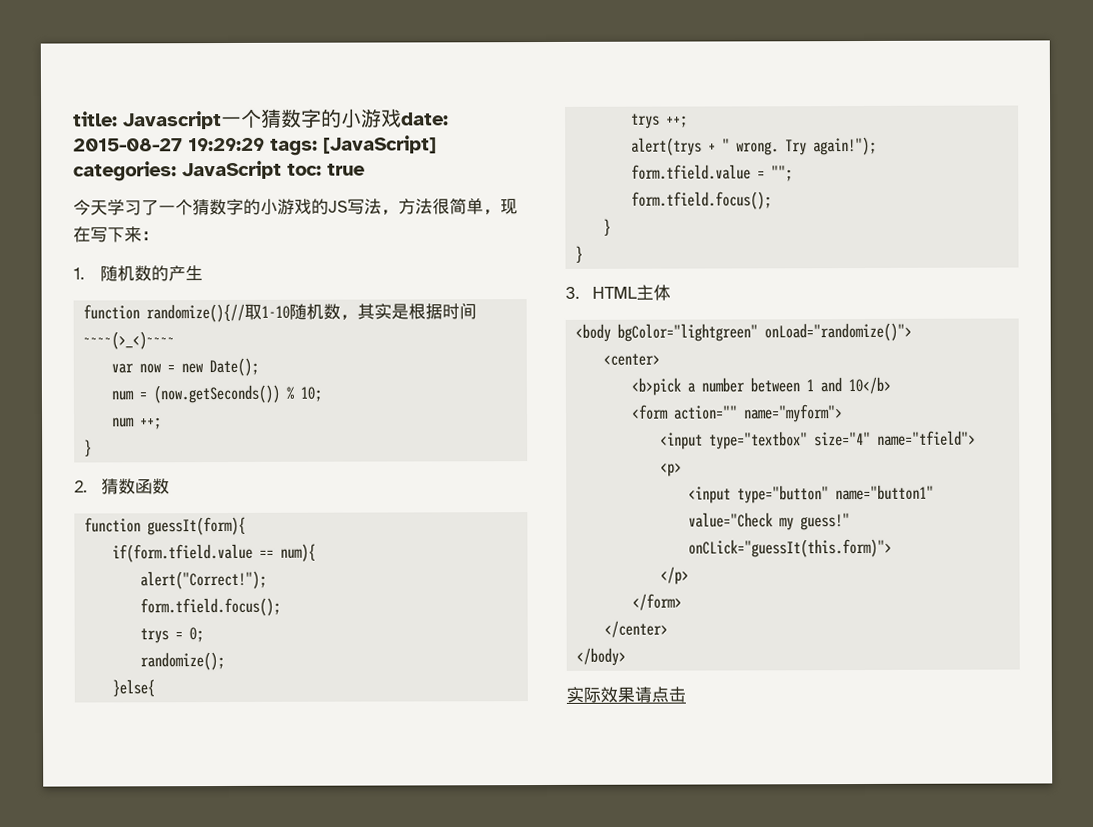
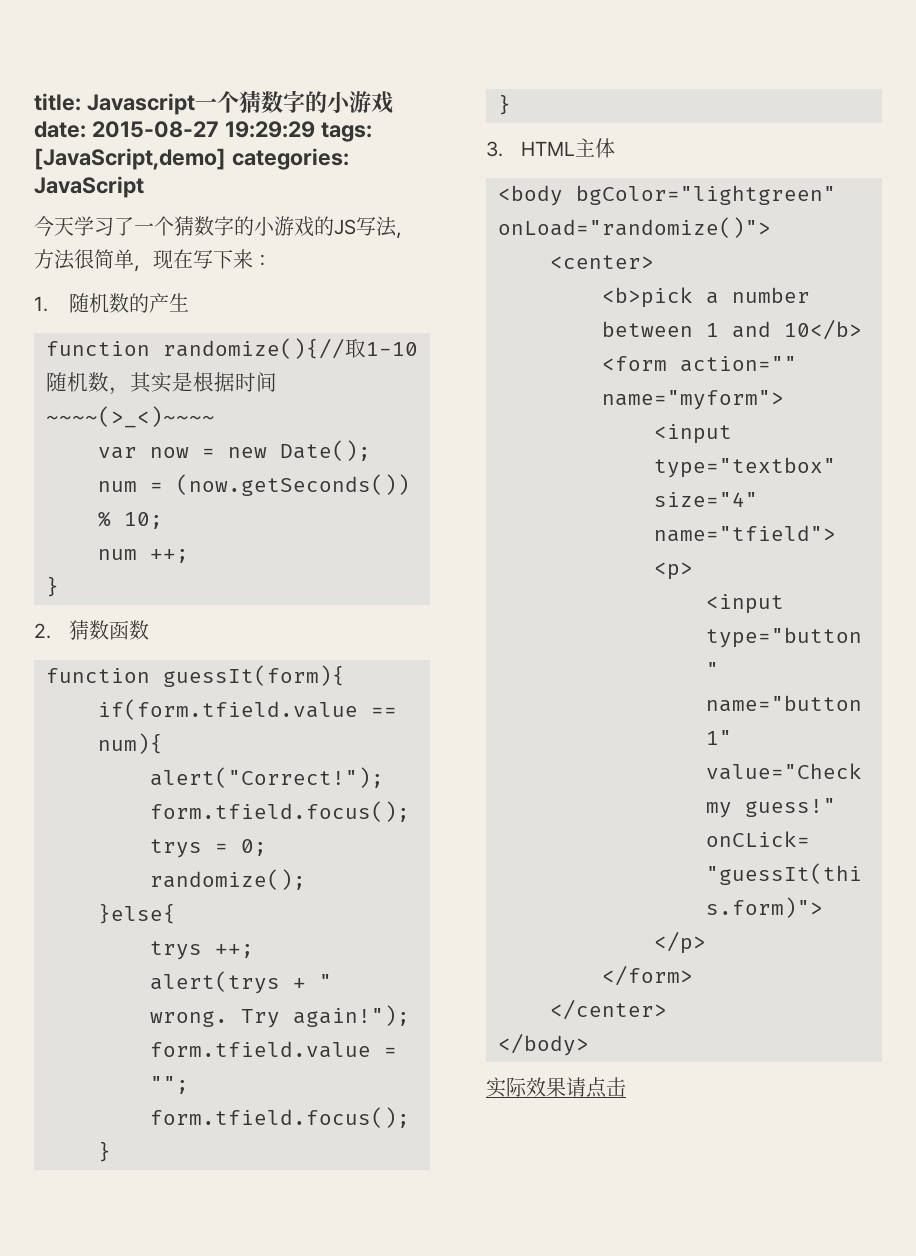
- title: Javascript一个猜数字的小游戏date: 2015-08-27 19:29:29 tags: [JavaScript] categories: JavaScript toc: true
+ title: Javascript一个猜数字的小游戏date: 2015-08-27 19:29:29 tags: [JavaScript,demo] categories: JavaScript

